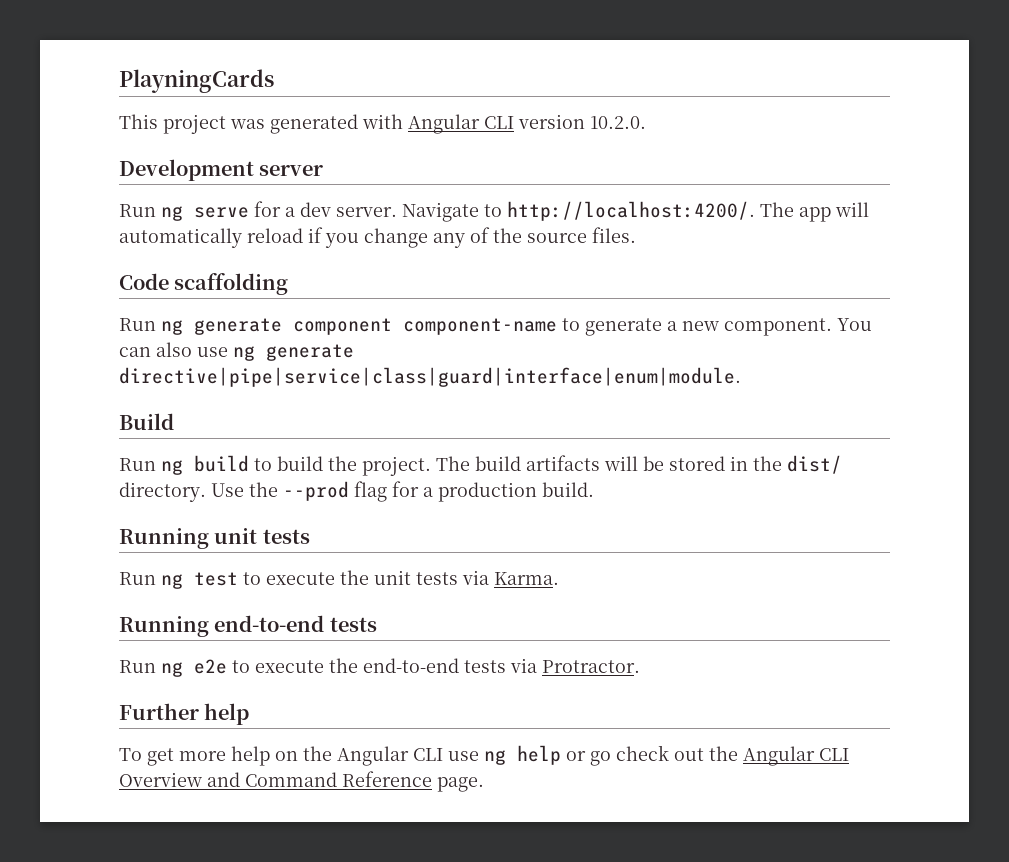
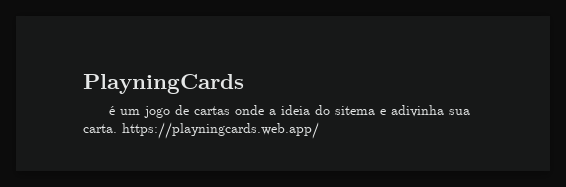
- This project was generated with Angular CLI version 10.2.0.
- Development server
- Run ng serve for a dev server. Navigate to http://localhost:4200/. The app will automatically reload if you change any of the source files.
- Code scaffolding
- Run ng generate component component-name to generate a new component. You can also use ng generate directive|pipe|service|class|guard|interface|enum|module.
- Build
- Run ng build to build the project. The build artifacts will be stored in the dist/ directory. Use the --prod flag for a production build.
- Running unit tests
- Run ng test to execute the unit tests via Karma.
- Running end-to-end tests
- Run ng e2e to execute the end-to-end tests via Protractor.
- Further help
- To get more help on the Angular CLI use ng help or go check out the Angular CLI Overview and Command Reference page.
+ é um jogo de cartas onde a ideia do sitema e adivinha sua carta. https://playningcards.web.app/

